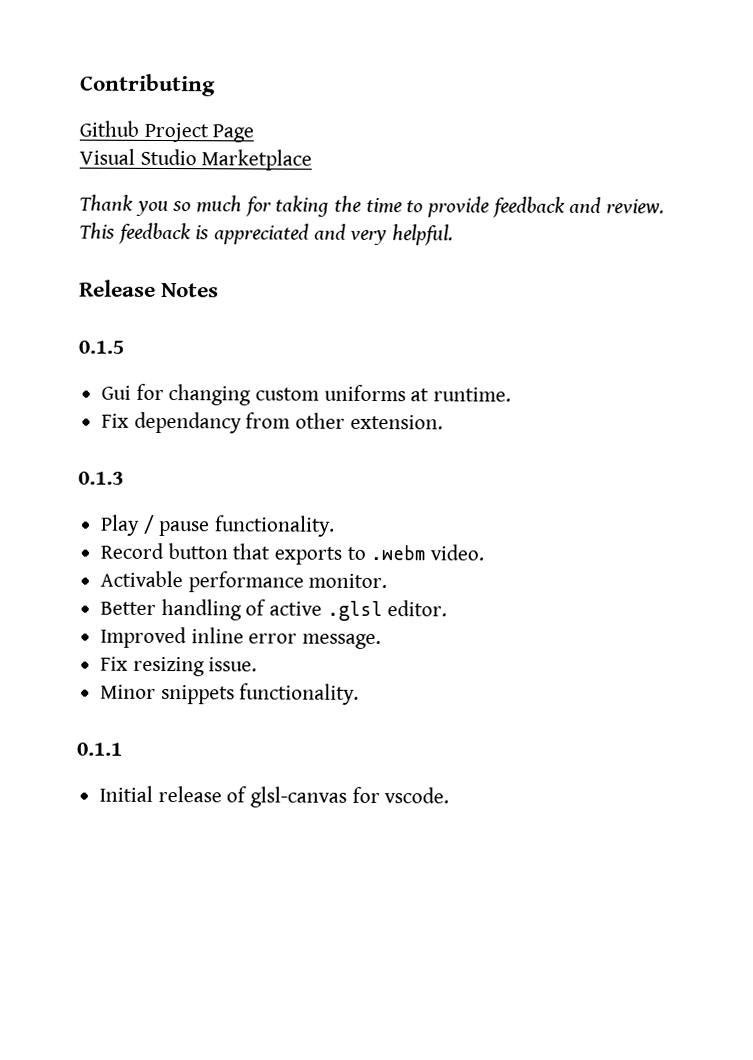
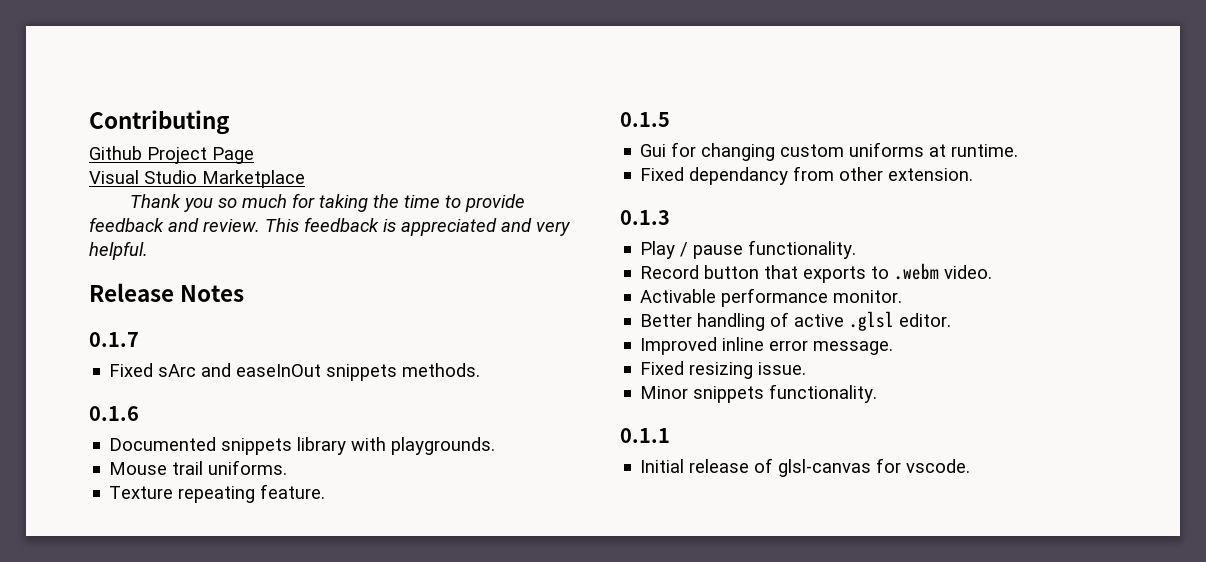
+ 0.1.7
+ Fixed sArc and easeInOut snippets methods.
+ 0.1.6
+ Documented snippets library with playgrounds.
+ Mouse trail uniforms.
+ Texture repeating feature.
- Fix dependancy from other extension.
+ Fixed dependancy from other extension.
- Fix resizing issue.
+ Fixed resizing issue.

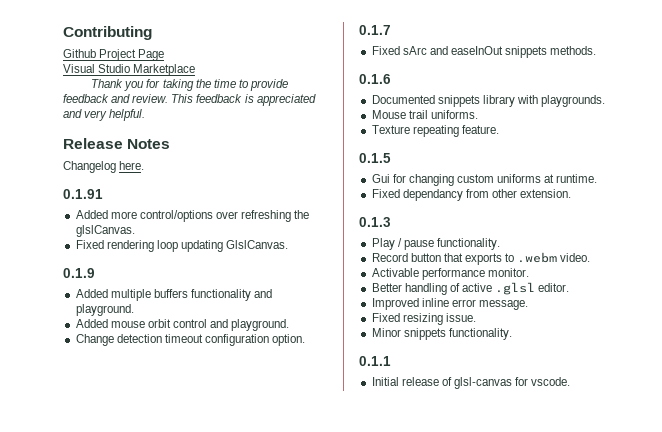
- Thank you so much for taking the time to provide feedback and review.
+ Thank you for taking the time to provide feedback and review.
+ Changelog here.
+ 0.1.91
+ Added more control/options over refreshing the glslCanvas.
+ Fixed rendering loop updating GlslCanvas.
+ 0.1.9
+ Added multiple buffers functionality and playground.
+ Added mouse orbit control and playground.
+ Change detection timeout configuration option.

